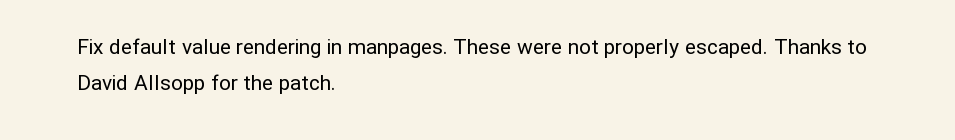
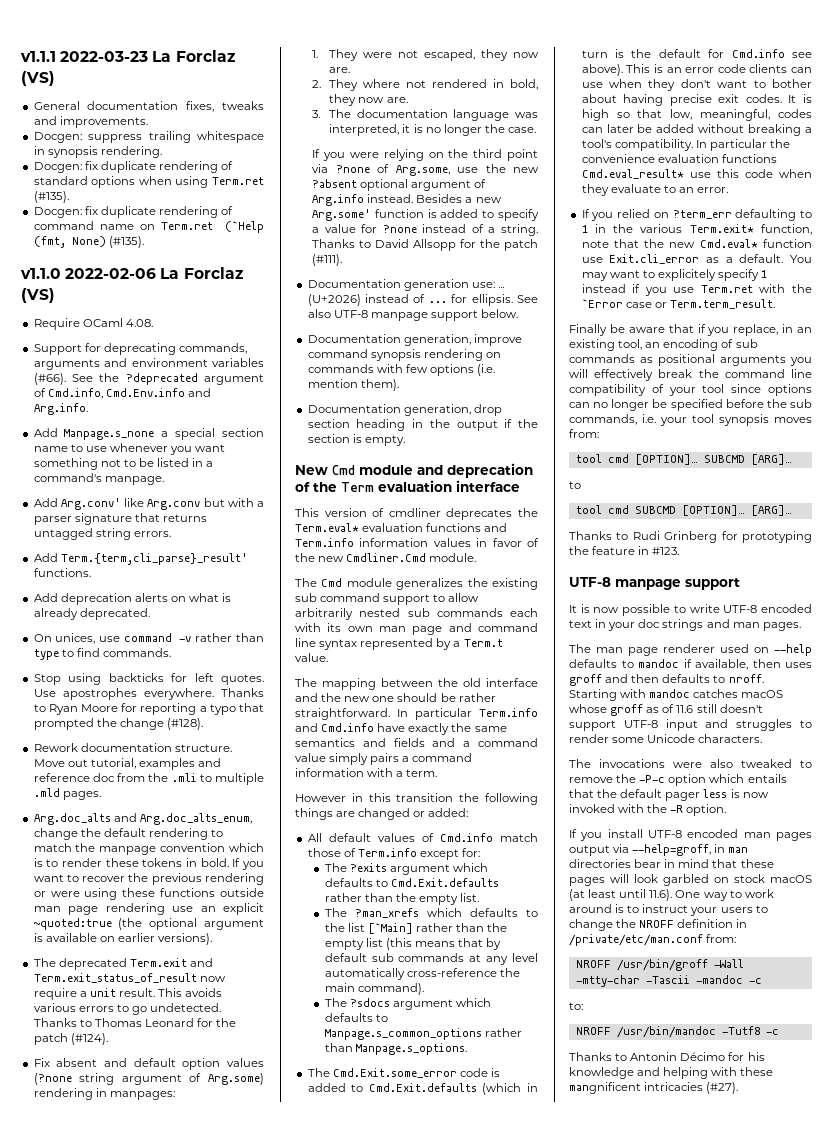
- Fix default value rendering in manpages. These were not properly escaped.
+ v1.1.1 2022-03-23 La Forclaz (VS)
+ General documentation fixes, tweaks and improvements.
+ Docgen: suppress trailing whitespace in synopsis rendering.
+ Docgen: fix duplicate rendering of standard options when using Term.ret (#135).
+ Docgen: fix duplicate rendering of command name on Term.ret (`Help (fmt, None) (#135).
+ v1.1.0 2022-02-06 La Forclaz (VS)
+ Require OCaml 4.08.
+ Support for deprecating commands, arguments and environment variables (#66). See the ?deprecated argument of Cmd.info, Cmd.Env.info and Arg.info.
+ Add Manpage.s_none a special section name to use whenever you want something not to be listed in a command's manpage.
+ Add Arg.conv' like Arg.conv but with a parser signature that returns untagged string errors.
+ Add Term.{term,cli_parse}_result' functions.
+ Add deprecation alerts on what is already deprecated.
+ On unices, use command -v rather than type to find commands.
+ Stop using backticks for left quotes. Use apostrophes everywhere. Thanks to Ryan Moore for reporting a typo that prompted the change (#128).
+ Rework documentation structure. Move out tutorial, examples and reference doc from the .mli to multiple .mld pages.
+ Arg.doc_alts and Arg.doc_alts_enum, change the default rendering to match the manpage convention which is to render these tokens in bold. If you want to recover the previous rendering or were using these functions outside man page rendering use an explicit ~quoted:true (the optional argument is available on earlier versions).
+ The deprecated Term.exit and Term.exit_status_of_result now require a unit result. This avoids various errors to go undetected. Thanks to Thomas Leonard for the patch (#124).
+ Fix absent and default option values (?none string argument of Arg.some) rendering in manpages:
+ 1. They were not escaped, they now are.
+ 2. They where not rendered in bold, they now are.
+ 3. The documentation language was interpreted, it is no longer the case.
+ If you were relying on the third point via ?none of Arg.some, use the new ?absent optional argument of Arg.info instead. Besides a new Arg.some' function is added to specify a value for ?none instead of a string.
- Thanks to David Allsopp for the patch.
+ Thanks to David Allsopp for the patch (#111).
+ Documentation generation use: … (U+2026) instead of ... for ellipsis. See also UTF-8 manpage support below.
+ Documentation generation, improve command synopsis rendering on commands with few options (i.e. mention them).
+ Documentation generation, drop section heading in the output if the section is empty.
+ New Cmd module and deprecation of the Term evaluation interface
+ This version of cmdliner deprecates the Term.eval* evaluation functions and Term.info information values in favor of the new Cmdliner.Cmd module.
+ The Cmd module generalizes the existing sub command support to allow arbitrarily nested sub commands each with its own man page and command line syntax represented by a Term.t value.
+ The mapping between the old interface and the new one should be rather straightforward. In particular Term.info and Cmd.info have exactly the same semantics and fields and a command value simply pairs a command information with a term.
+ However in this transition the following things are changed or added:
+ All default values of Cmd.info match those of Term.info except for:
+ The ?exits argument which defaults to Cmd.Exit.defaults rather than the empty list.
+ The ?man_xrefs which defaults to the list [`Main] rather than the empty list (this means that by default sub commands at any level automatically cross-reference the main command).
+ The ?sdocs argument which defaults to Manpage.s_common_options rather than Manpage.s_options.
+ The Cmd.Exit.some_error code is added to Cmd.Exit.defaults (which in turn is the default for Cmd.info see above). This is an error code clients can use when they don't want to bother about having precise exit codes. It is high so that low, meaningful, codes can later be added without breaking a tool's compatibility. In particular the convenience evaluation functions Cmd.eval_result* use this code when they evaluate to an error.
+ If you relied on ?term_err defaulting to 1 in the various Term.exit* function, note that the new Cmd.eval* function use Exit.cli_error as a default. You may want to explicitely specify 1 instead if you use Term.ret with the `Error case or Term.term_result.
+ Finally be aware that if you replace, in an existing tool, an encoding of sub commands as positional arguments you will effectively break the command line compatibility of your tool since options can no longer be specified before the sub commands, i.e. your tool synopsis moves from:
+ tool cmd [OPTION]… SUBCMD [ARG]…
+ to
+ tool cmd SUBCMD [OPTION]… [ARG]…
+ Thanks to Rudi Grinberg for prototyping the feature in #123.
+ UTF-8 manpage support
+ It is now possible to write UTF-8 encoded text in your doc strings and man pages.
+ The man page renderer used on --help defaults to mandoc if available, then uses groff and then defaults to nroff. Starting with mandoc catches macOS whose groff as of 11.6 still doesn't support UTF-8 input and struggles to render some Unicode characters.
+ The invocations were also tweaked to remove the -P-c option which entails that the default pager less is now invoked with the -R option.
+ If you install UTF-8 encoded man pages output via --help=groff, in man directories bear in mind that these pages will look garbled on stock macOS (at least until 11.6). One way to work around is to instruct your users to change the NROFF definition in /private/etc/man.conf from:
+ NROFF /usr/bin/groff -Wall -mtty-char -Tascii -mandoc -c
+ to:
+ NROFF /usr/bin/mandoc -Tutf8 -c
+ Thanks to Antonin Décimo for his knowledge and helping with these mangnificent intricacies (#27).

